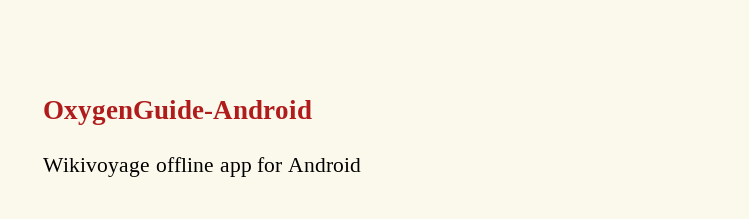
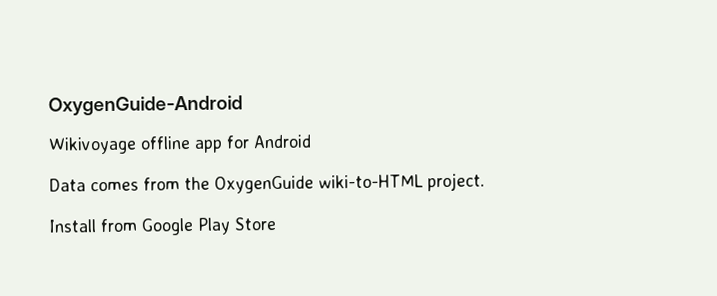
+ Data comes from the OxygenGuide wiki-to-HTML project.
+ Install from Google Play Store

